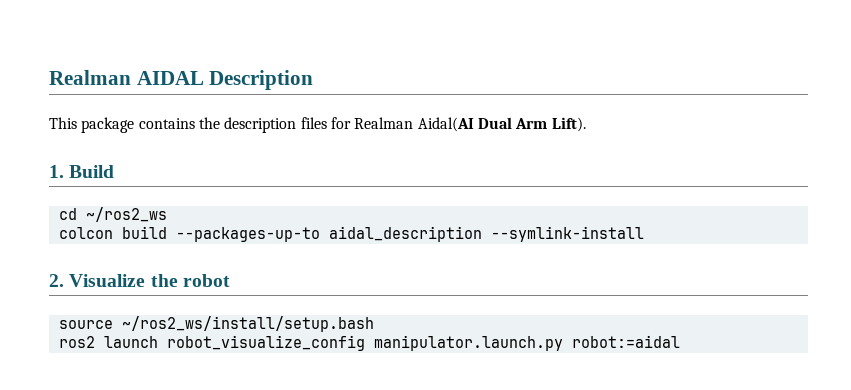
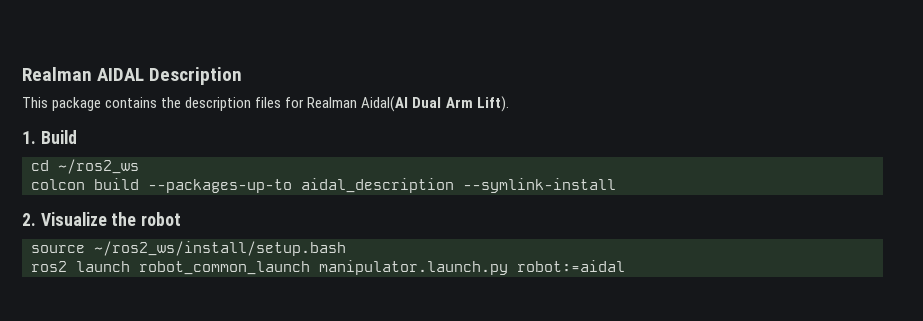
- ros2 launch robot_visualize_config manipulator.launch.py robot:=aidal
+ ros2 launch robot_common_launch manipulator.launch.py robot:=aidal

